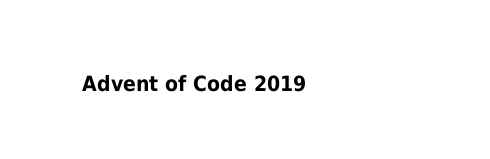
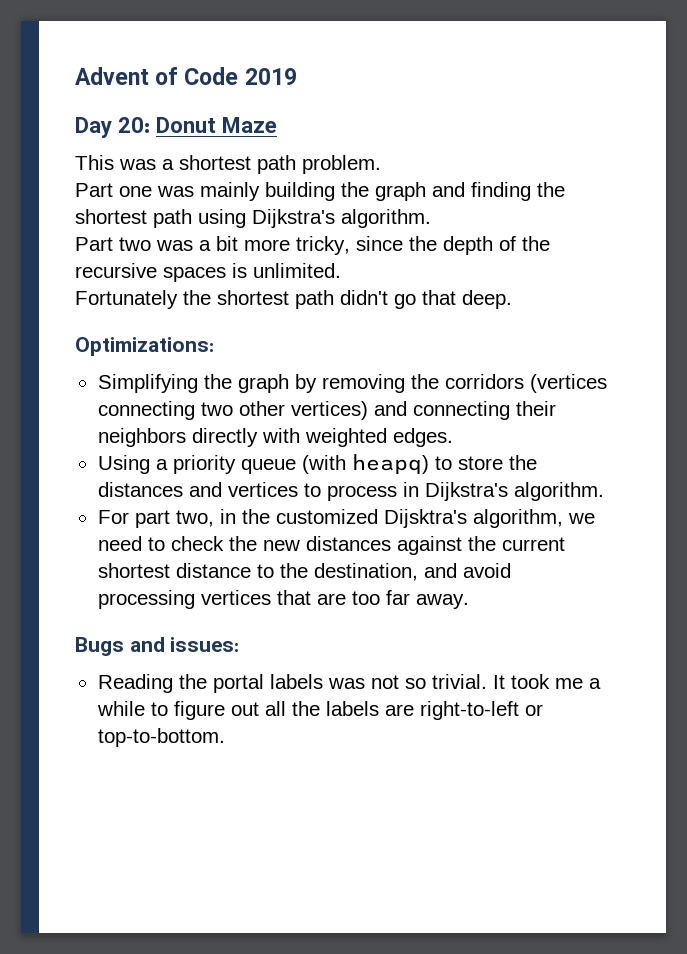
+ Day 20: Donut Maze
+ This was a shortest path problem.
+ Part one was mainly building the graph and finding the shortest path using Dijkstra's algorithm.
+ Part two was a bit more tricky, since the depth of the recursive spaces is unlimited.
+ Fortunately the shortest path didn't go that deep.
+ Optimizations:
+ Simplifying the graph by removing the corridors (vertices connecting two other vertices) and connecting their neighbors directly with weighted edges.
+ Using a priority queue (with heapq) to store the distances and vertices to process in Dijkstra's algorithm.
+ For part two, in the customized Dijsktra's algorithm, we need to check the new distances against the current shortest distance to the destination, and avoid processing vertices that are too far away.
+ Bugs and issues:
+ Reading the portal labels was not so trivial. It took me a while to figure out all the labels are right-to-left or top-to-bottom.

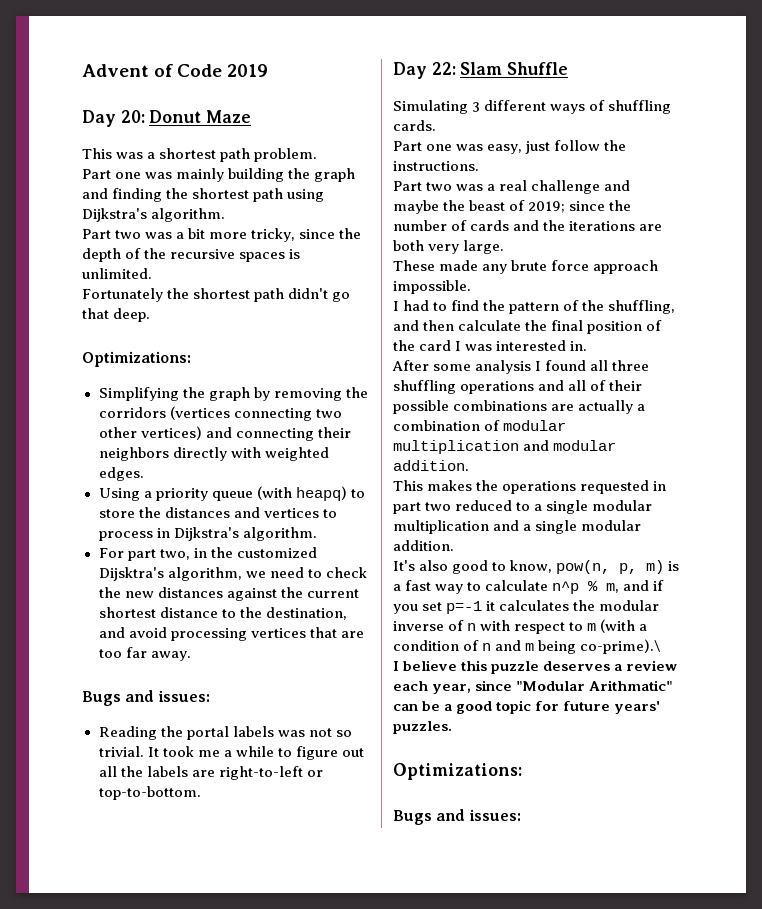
+ Day 22: Slam Shuffle
+ Simulating 3 different ways of shuffling cards.
+ Part one was easy, just follow the instructions.
+ Part two was a real challenge and maybe the beast of 2019; since the number of cards and the iterations are both very large.
+ These made any brute force approach impossible.
+ I had to find the pattern of the shuffling, and then calculate the final position of the card I was interested in.
+ After some analysis I found all three shuffling operations and all of their possible combinations are actually a combination of modular multiplication and modular addition.
+ This makes the operations requested in part two reduced to a single modular multiplication and a single modular addition.
+ It's also good to know, pow(n, p, m) is a fast way to calculate n^p % m, and if you set p=-1 it calculates the modular inverse of n with respect to m (with a condition of n and m being co-prime).\
+ I believe this puzzle deserves a review each year, since "Modular Arithmatic" can be a good topic for future years' puzzles.
+ Optimizations:
+ Bugs and issues:

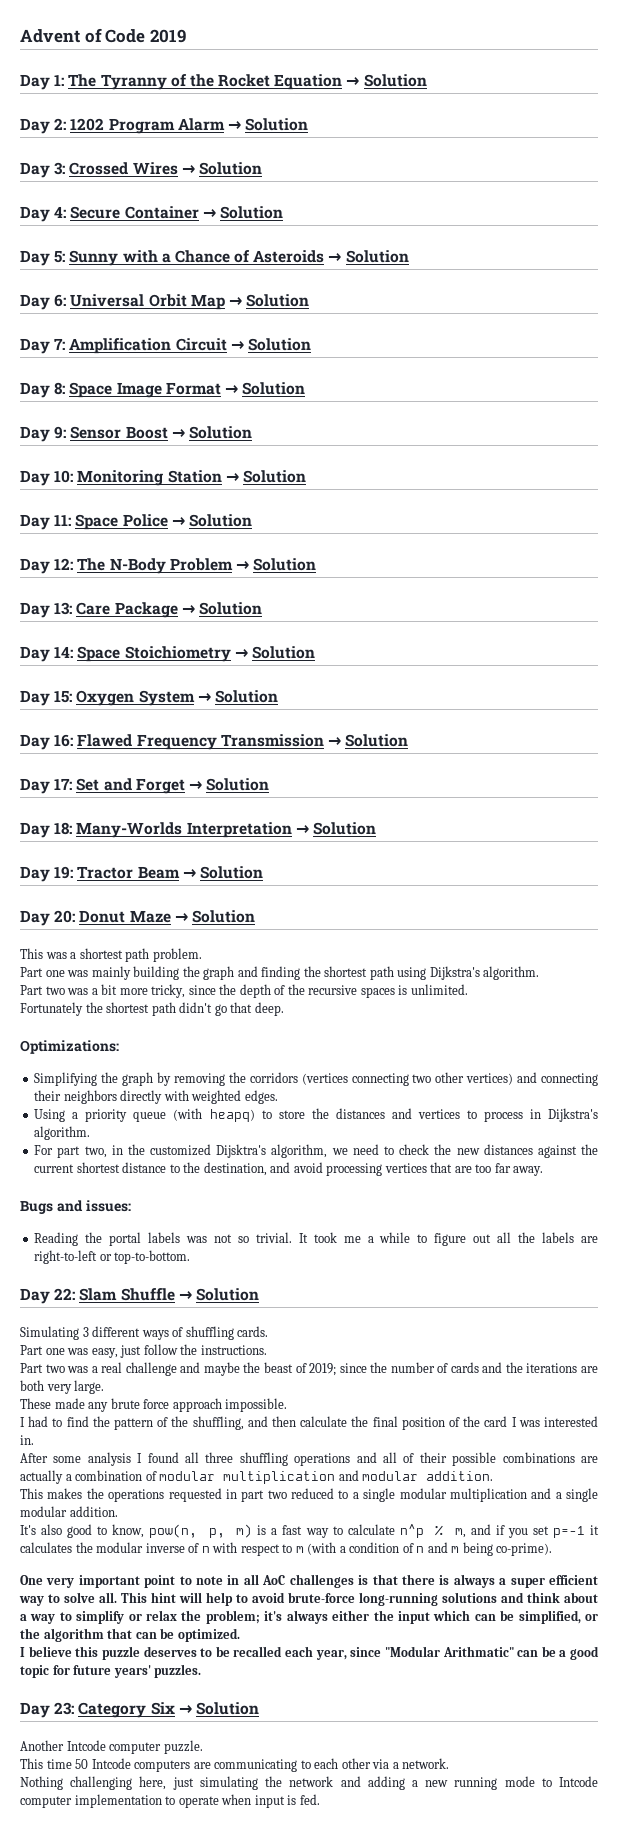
+ Day 1: The Tyranny of the Rocket Equation → Solution
+ Day 2: 1202 Program Alarm → Solution
+ Day 3: Crossed Wires → Solution
+ Day 4: Secure Container → Solution
+ Day 5: Sunny with a Chance of Asteroids → Solution
+ Day 6: Universal Orbit Map → Solution
+ Day 7: Amplification Circuit → Solution
+ Day 8: Space Image Format → Solution
+ Day 9: Sensor Boost → Solution
+ Day 10: Monitoring Station → Solution
+ Day 11: Space Police → Solution
+ Day 12: The N-Body Problem → Solution
+ Day 13: Care Package → Solution
+ Day 14: Space Stoichiometry → Solution
+ Day 15: Oxygen System → Solution
+ Day 16: Flawed Frequency Transmission → Solution
+ Day 17: Set and Forget → Solution
+ Day 18: Many-Worlds Interpretation → Solution
+ Day 19: Tractor Beam → Solution
- Day 20: Donut Maze
+ Day 20: Donut Maze → Solution
- Day 22: Slam Shuffle
+ Day 22: Slam Shuffle → Solution
- It's also good to know, pow(n, p, m) is a fast way to calculate n^p % m, and if you set p=-1 it calculates the modular inverse of n with respect to m (with a condition of n and m being co-prime).\
+ It's also good to know, pow(n, p, m) is a fast way to calculate n^p % m, and if you set p=-1 it calculates the modular inverse of n with respect to m (with a condition of n and m being co-prime).
+ One very important point to note in all AoC challenges is that there is always a super efficient way to solve all. This hint will help to avoid brute-force long-running solutions and think about a way to simplify or relax the problem; it's always either the input which can be simplified, or the algorithm that can be optimized.
- I believe this puzzle deserves a review each year, since "Modular Arithmatic" can be a good topic for future years' puzzles.
- Optimizations:
- Bugs and issues:
+ I believe this puzzle deserves to be recalled each year, since "Modular Arithmatic" can be a good topic for future years' puzzles.
+ Day 23: Category Six → Solution
+ Another Intcode computer puzzle.
+ This time 50 Intcode computers are communicating to each other via a network.
+ Nothing challenging here, just simulating the network and adding a new running mode to Intcode computer implementation to operate when input is fed.

